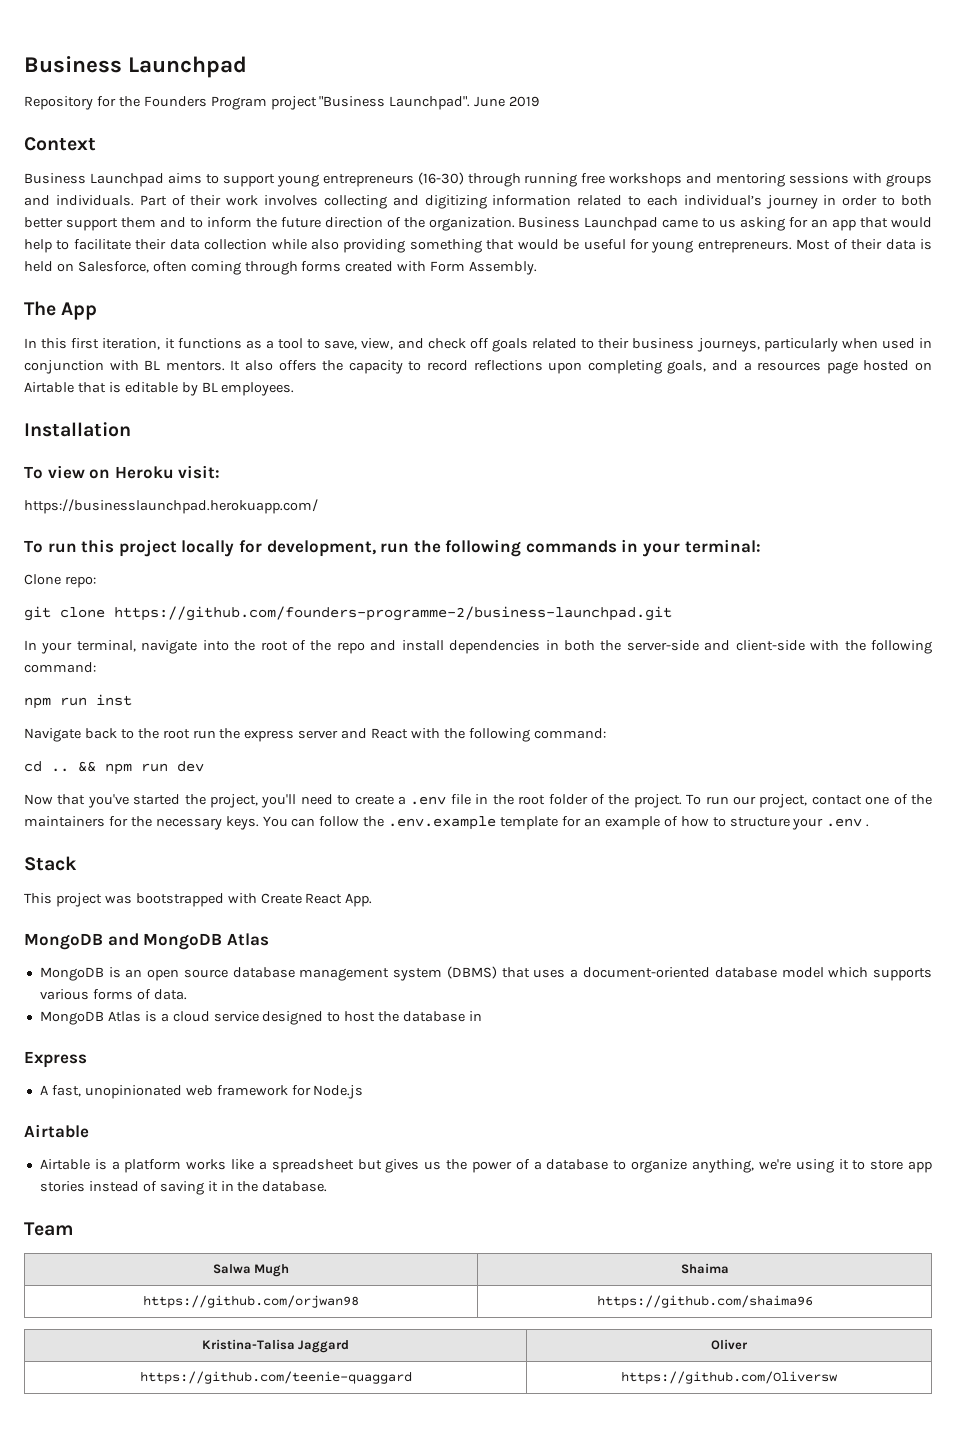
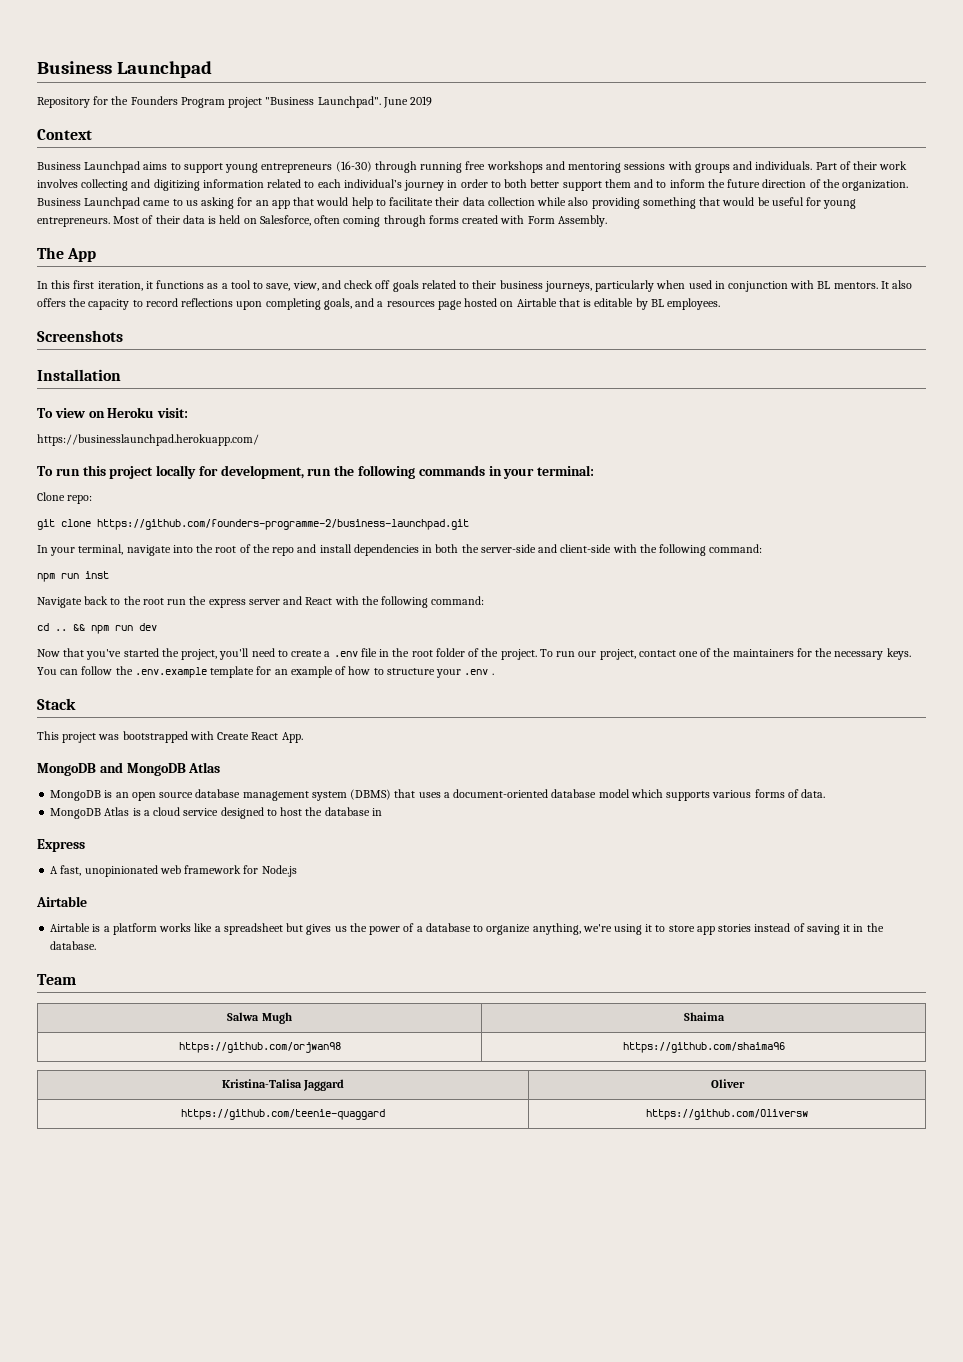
+ Screenshots

